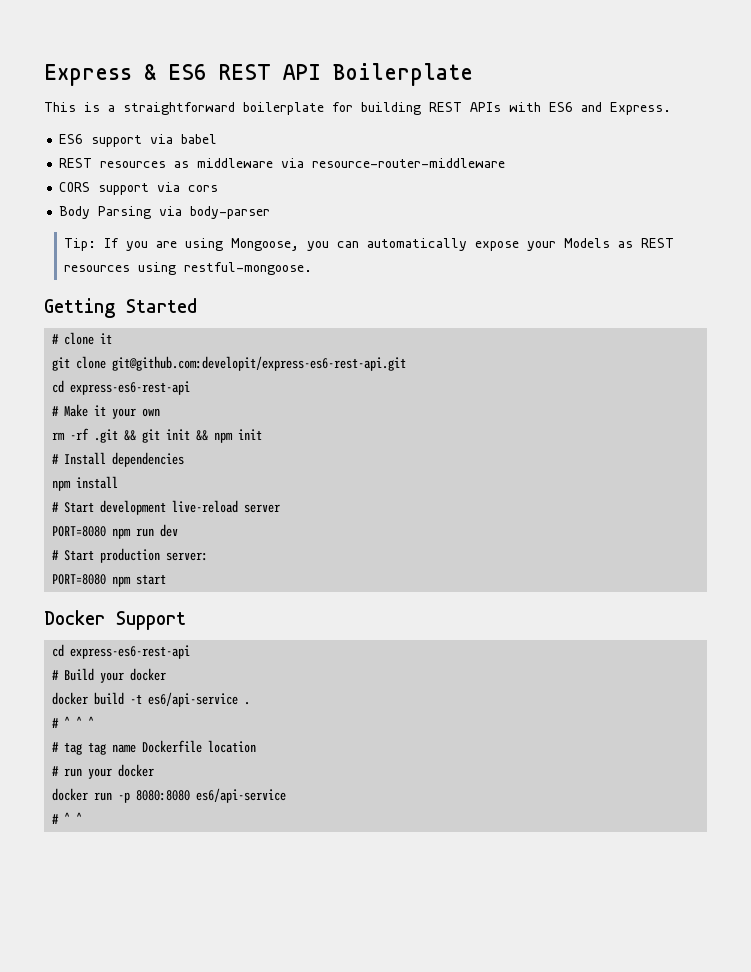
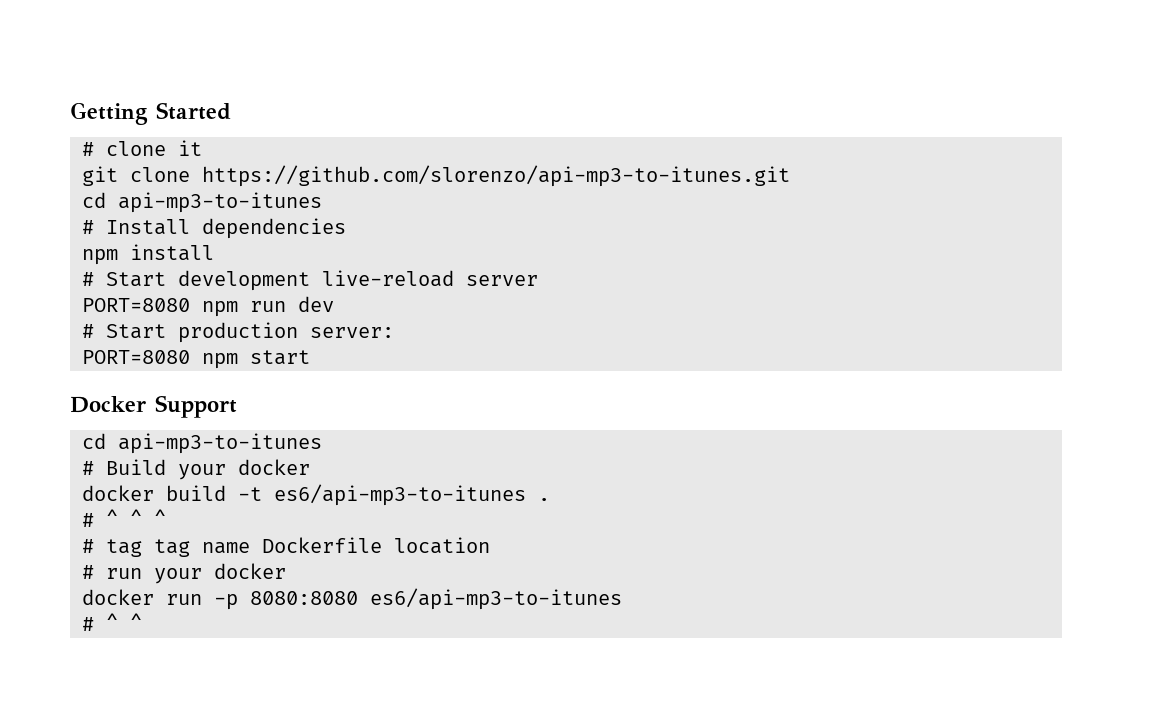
- Express & ES6 REST API Boilerplate
- This is a straightforward boilerplate for building REST APIs with ES6 and Express.
- ES6 support via babel
- REST resources as middleware via resource-router-middleware
- CORS support via cors
- Body Parsing via body-parser
- Tip: If you are using Mongoose, you can automatically expose your Models as REST resources using restful-mongoose.
- git clone git@github.com:developit/express-es6-rest-api.git
- cd express-es6-rest-api
- # Make it your own
- rm -rf .git && git init && npm init
+ git clone https://github.com/slorenzo/api-mp3-to-itunes.git
+ cd api-mp3-to-itunes
  Docker Support
- cd express-es6-rest-api
+ cd api-mp3-to-itunes
- docker build -t es6/api-service .
+ docker build -t es6/api-mp3-to-itunes .
- docker run -p 8080:8080 es6/api-service
+ docker run -p 8080:8080 es6/api-mp3-to-itunes

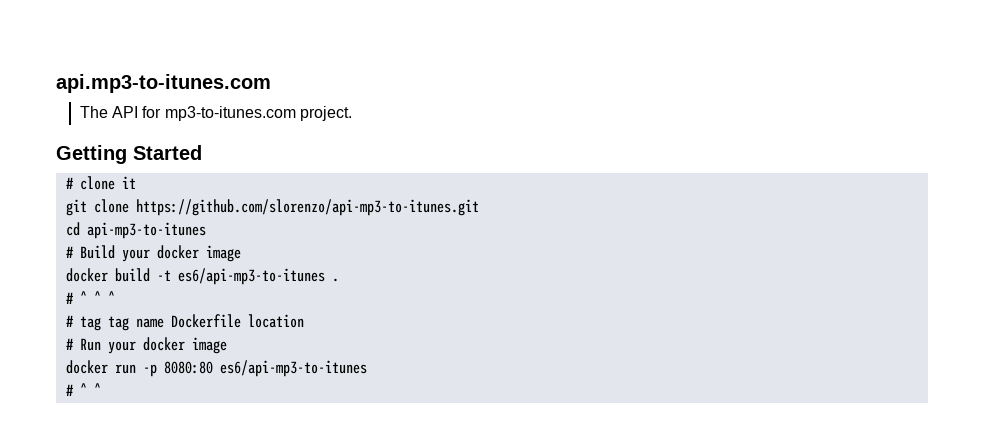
+ api.mp3-to-itunes.com
+ The API for mp3-to-itunes.com project.
- # Install dependencies
- npm install
- # Start development live-reload server
- PORT=8080 npm run dev
- # Start production server:
- PORT=8080 npm start
- Docker Support
- cd api-mp3-to-itunes
- # Build your docker
+ # Build your docker image
- # run your docker
+ # Run your docker image
- docker run -p 8080:8080 es6/api-mp3-to-itunes
+ docker run -p 8080:80 es6/api-mp3-to-itunes

